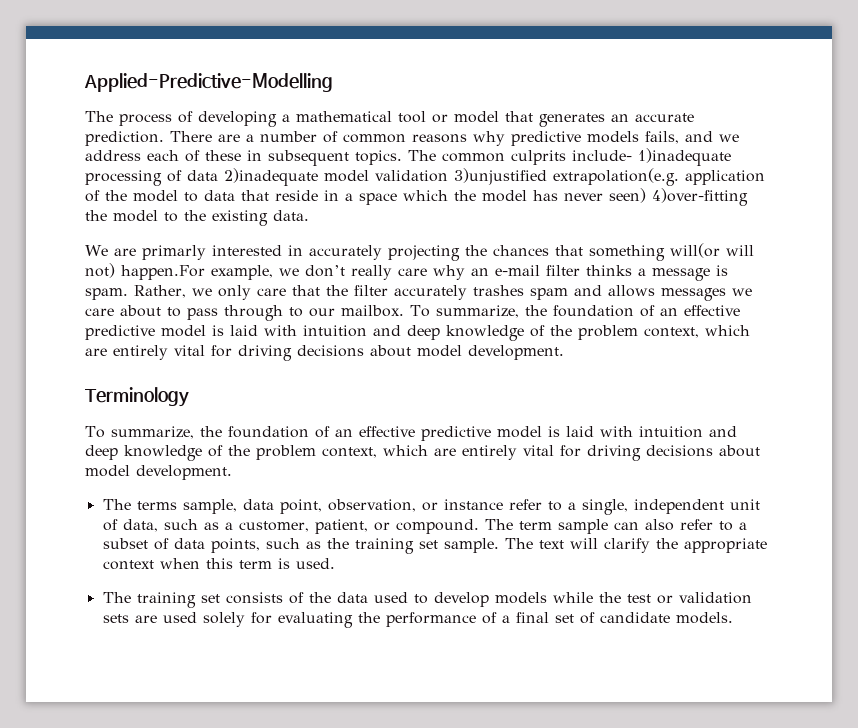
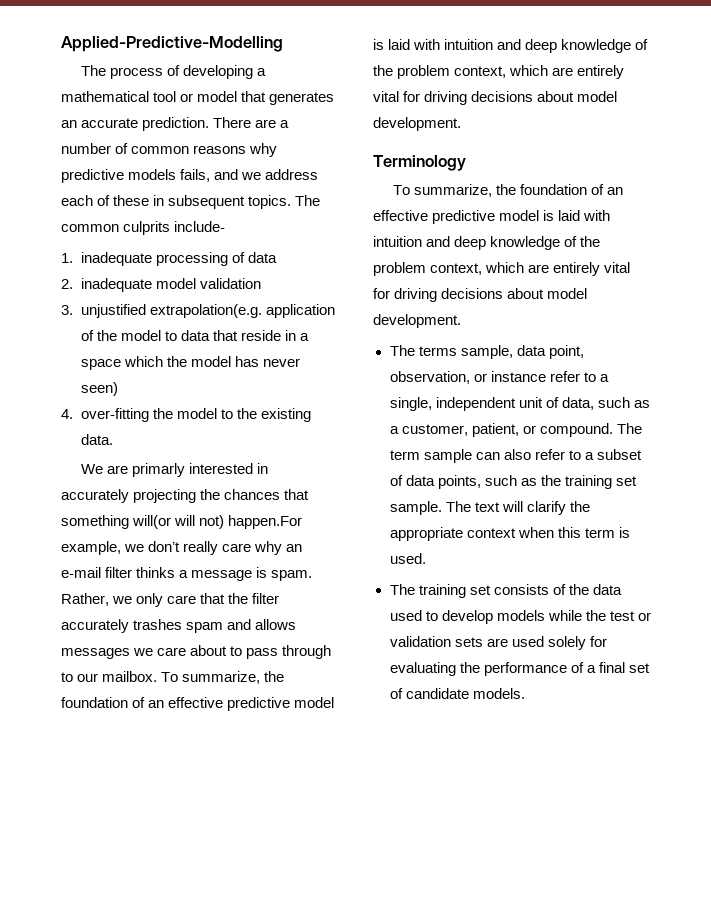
- The common culprits include- 1)inadequate processing of data 2)inadequate model validation 3)unjustified extrapolation(e.g. application of the model to data that reside in a space which the model has never seen) 4)over-fitting the model to the existing data.
+ The common culprits include-
+ 1. inadequate processing of data
+ 2. inadequate model validation
+ 3. unjustified extrapolation(e.g. application of the model to data that reside in a space which the model has never seen)
+ 4. over-fitting the model to the existing data.

